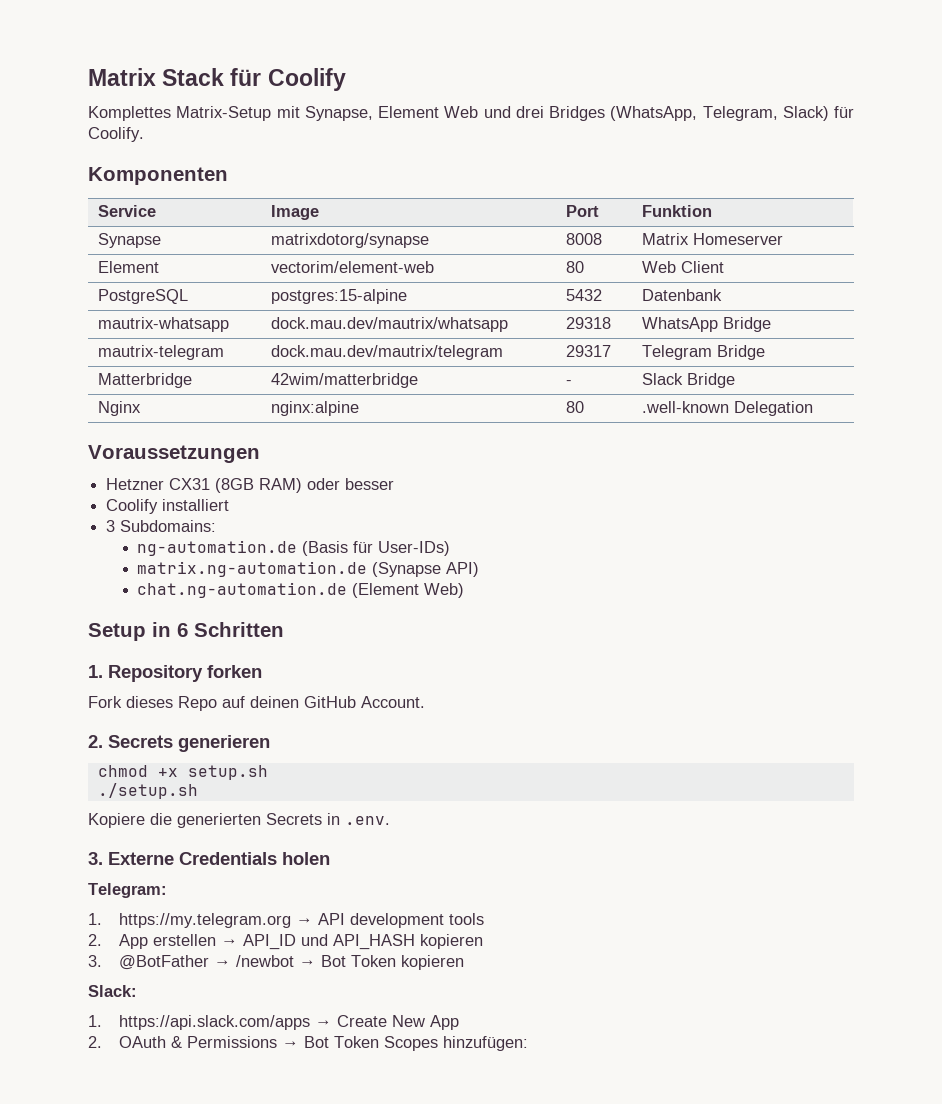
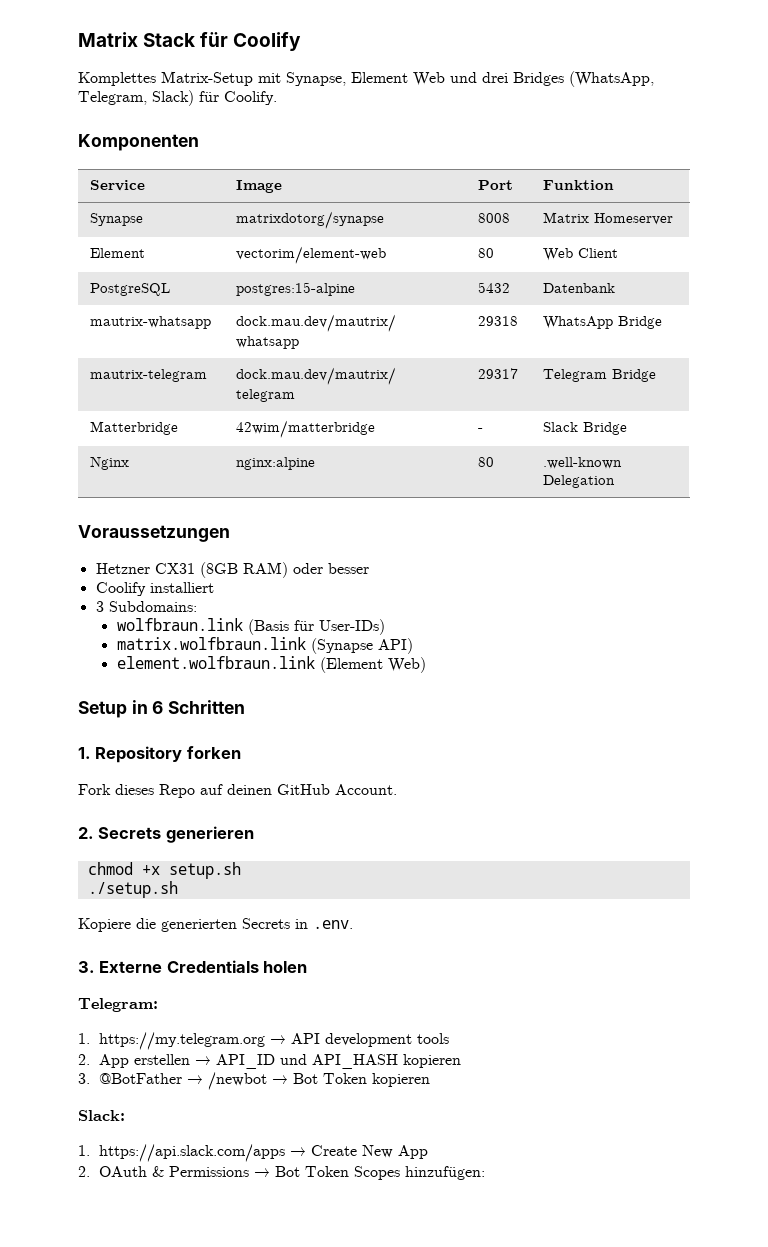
- ng-automation.de (Basis für User-IDs)
+ wolfbraun.link (Basis für User-IDs)
- matrix.ng-automation.de (Synapse API)
+ matrix.wolfbraun.link (Synapse API)
- chat.ng-automation.de (Element Web)
+ element.wolfbraun.link (Element Web)

